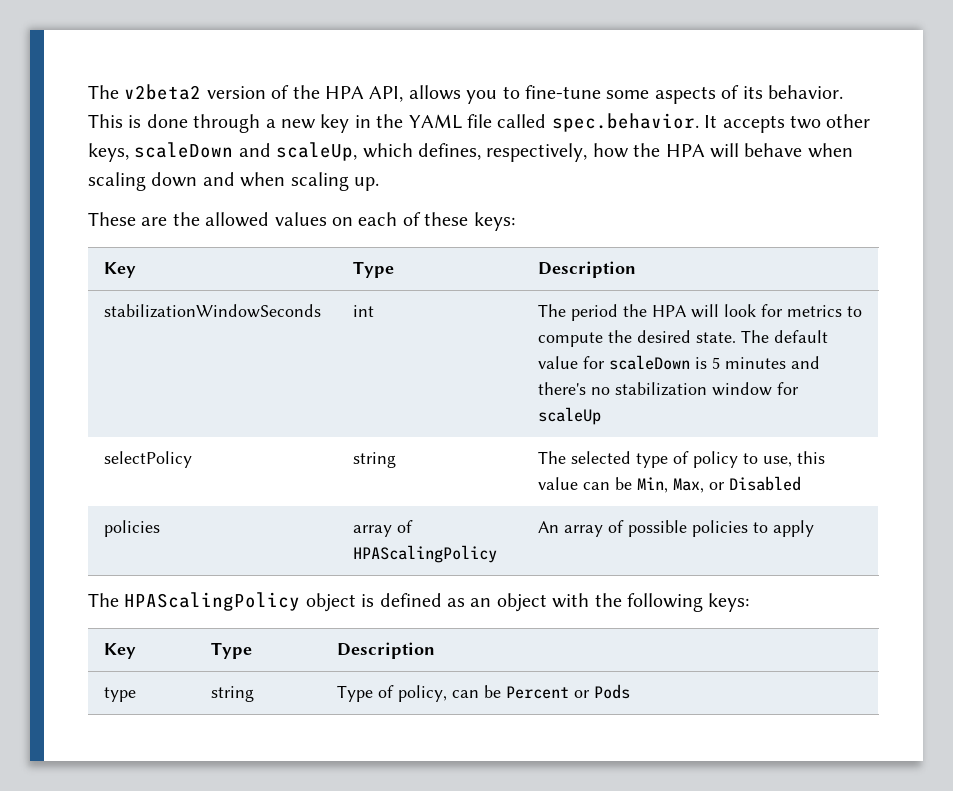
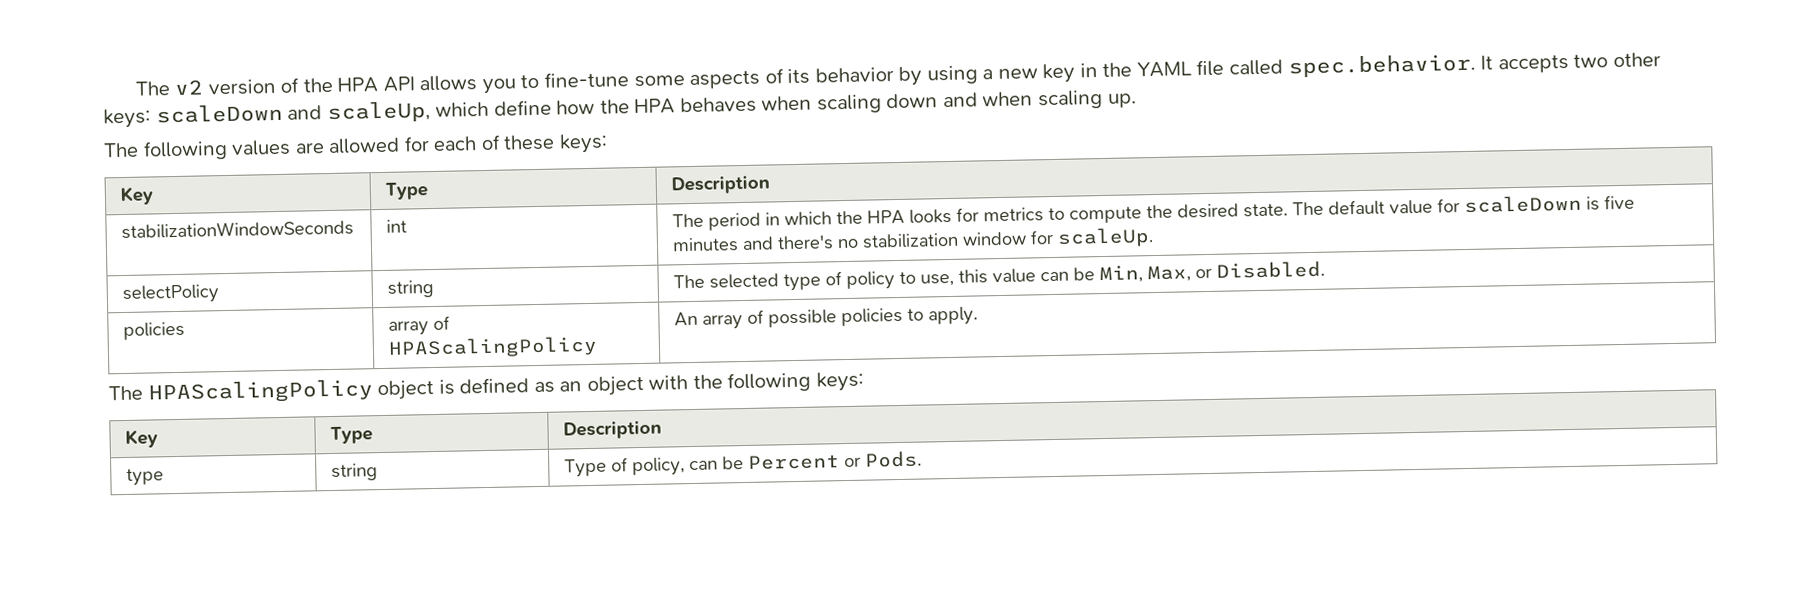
- The v2beta2 version of the HPA API, allows you to fine-tune some aspects of its behavior. This is done through a new key in the YAML file called spec.behavior. It accepts two other keys, scaleDown and scaleUp, which defines, respectively, how the HPA will behave when scaling down and when scaling up.
+ The v2 version of the HPA API allows you to fine-tune some aspects of its behavior by using a new key in the YAML file called spec.behavior. It accepts two other keys: scaleDown and scaleUp, which define how the HPA behaves when scaling down and when scaling up.
- These are the allowed values on each of these keys:
+ The following values are allowed for each of these keys:
- stabilizationWindowSeconds | int | The period the HPA will look for metrics to compute the desired state. The default value for scaleDown is 5 minutes and there's no stabilization window for scaleUp
+ stabilizationWindowSeconds | int | The period in which the HPA looks for metrics to compute the desired state. The default value for scaleDown is five minutes and there's no stabilization window for scaleUp.
- selectPolicy | string | The selected type of policy to use, this value can be Min, Max, or Disabled
+ selectPolicy | string | The selected type of policy to use, this value can be Min, Max, or Disabled.
- policies | array of HPAScalingPolicy | An array of possible policies to apply
+ policies | array of HPAScalingPolicy | An array of possible policies to apply.
- type | string | Type of policy, can be Percent or Pods
+ type | string | Type of policy, can be Percent or Pods.

